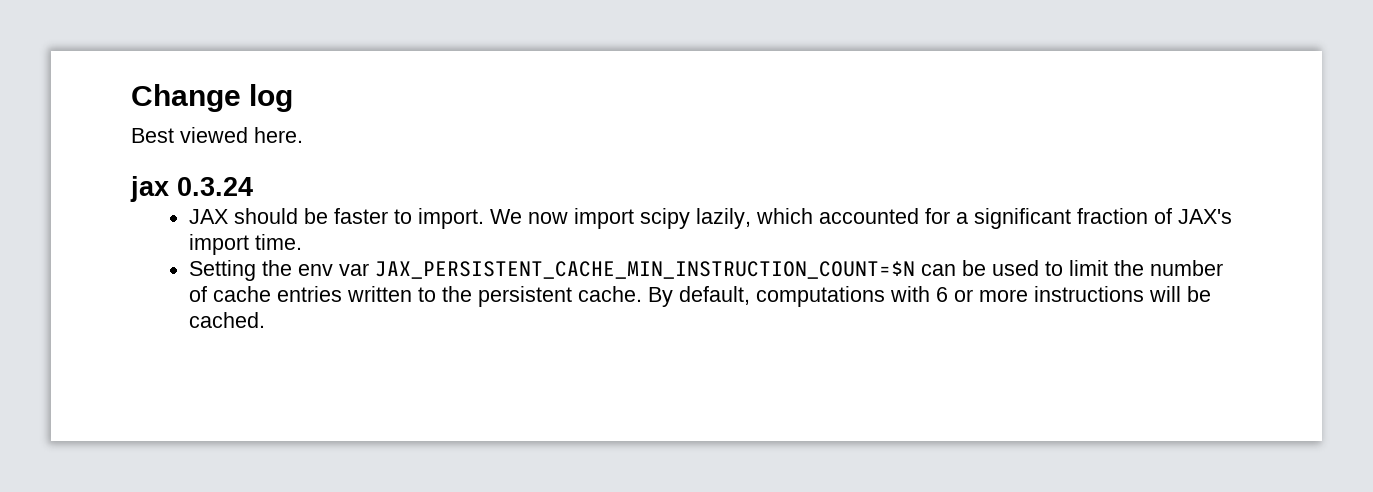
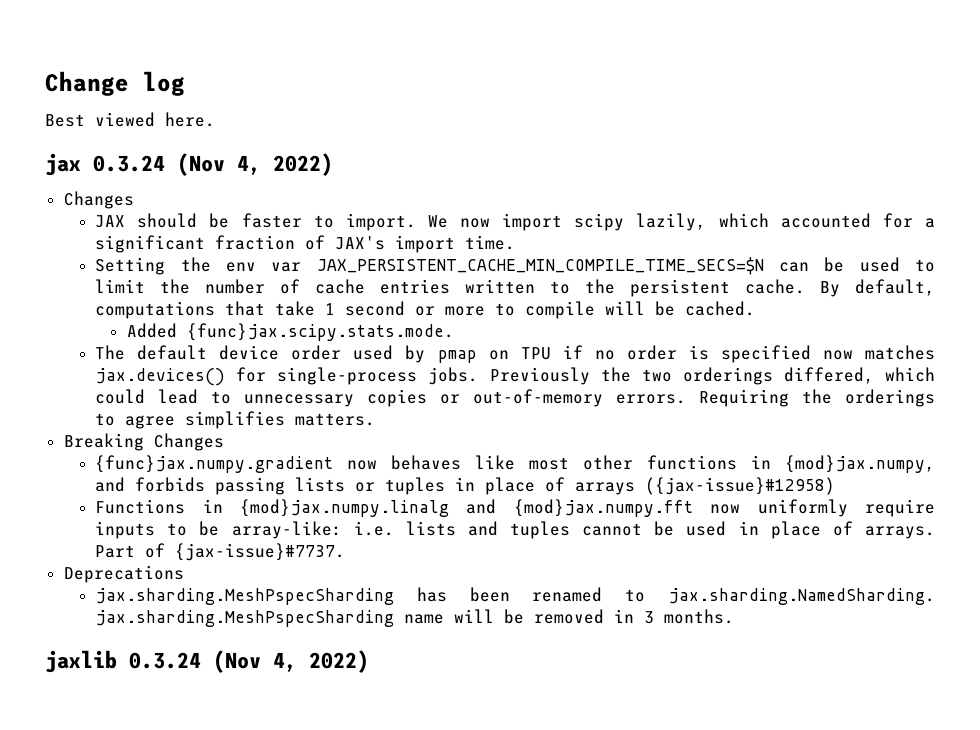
- jax 0.3.24
+ jax 0.3.24 (Nov 4, 2022)
+ Changes
- Setting the env var JAX_PERSISTENT_CACHE_MIN_INSTRUCTION_COUNT=$N can be used to limit the number of cache entries written to the persistent cache.
+ Setting the env var JAX_PERSISTENT_CACHE_MIN_COMPILE_TIME_SECS=$N can be used to limit the number of cache entries written to the persistent cache.
- By default, computations with 6 or more instructions will be cached.
+ By default, computations that take 1 second or more to compile will be cached.
+ Added {func}jax.scipy.stats.mode.
+ The default device order used by pmap on TPU if no order is specified now matches jax.devices() for single-process jobs. Previously the two orderings differed, which could lead to unnecessary copies or out-of-memory errors. Requiring the orderings to agree simplifies matters.
+ Breaking Changes
+ {func}jax.numpy.gradient now behaves like most other functions in {mod}jax.numpy, and forbids passing lists or tuples in place of arrays ({jax-issue}#12958)
+ Functions in {mod}jax.numpy.linalg and {mod}jax.numpy.fft now uniformly require inputs to be array-like: i.e. lists and tuples cannot be used in place of arrays. Part of {jax-issue}#7737.
+ Deprecations
+ jax.sharding.MeshPspecSharding has been renamed to jax.sharding.NamedSharding. jax.sharding.MeshPspecSharding name will be removed in 3 months.
+ jaxlib 0.3.24 (Nov 4, 2022)

